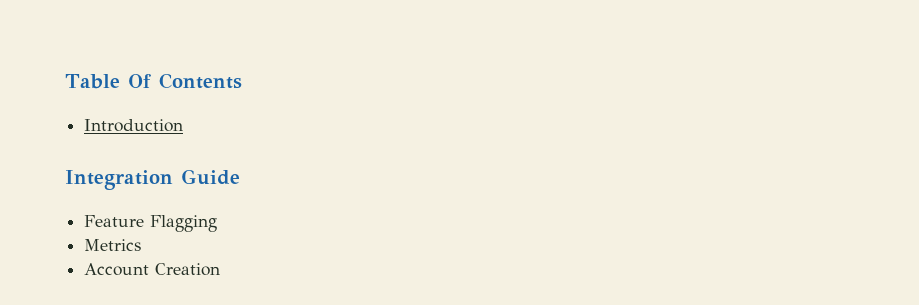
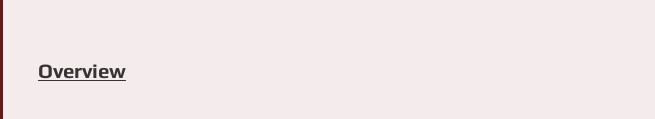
- Table Of Contents
- Introduction
- Integration Guide
- Feature Flagging
- Metrics
- Account Creation
+ Overview

